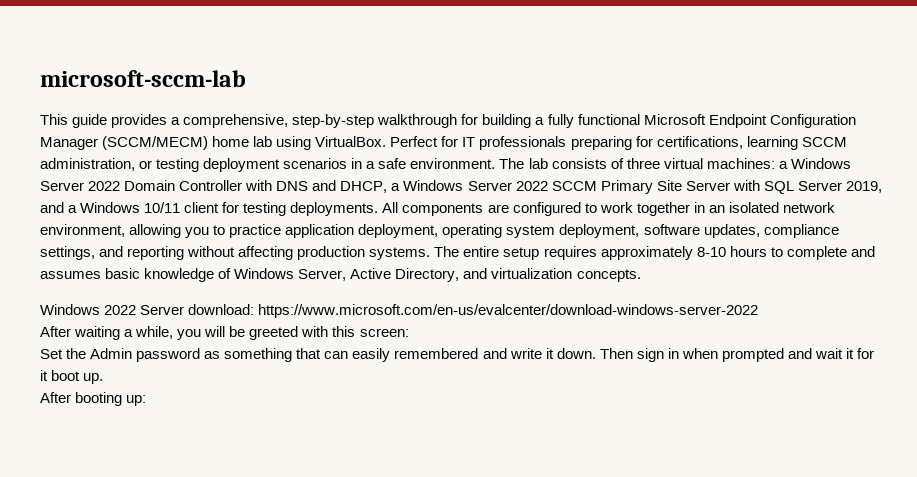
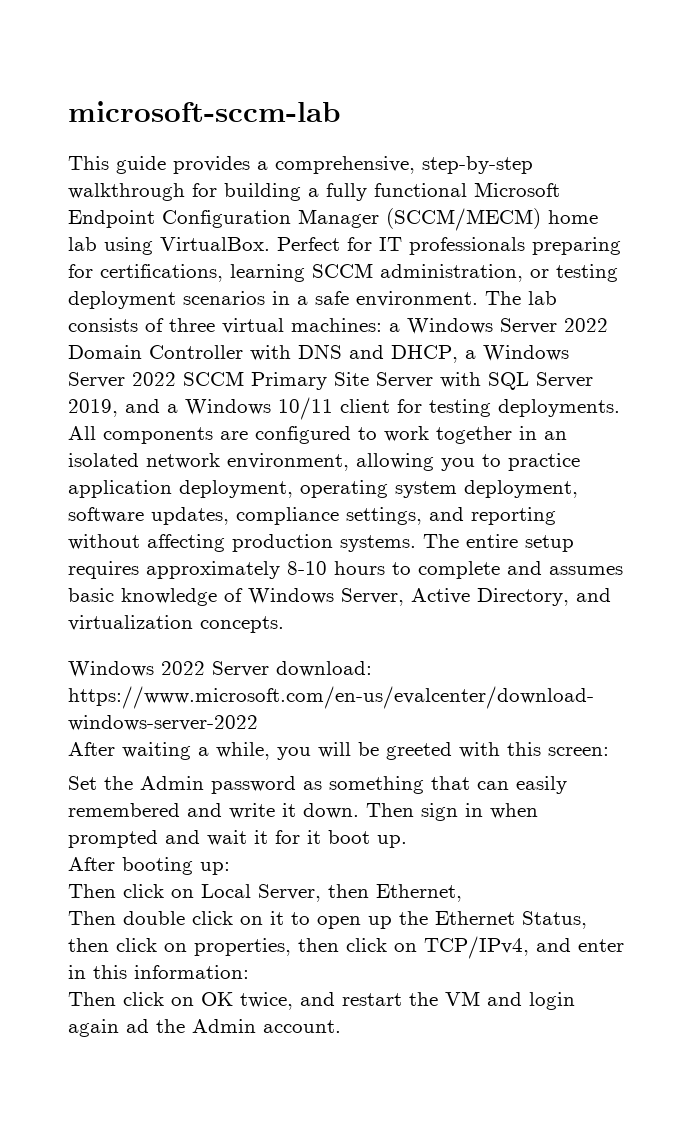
+ Then click on Local Server, then Ethernet,
+ Then double click on it to open up the Ethernet Status, then click on properties, then click on TCP/IPv4, and enter in this information:
+ Then click on OK twice, and restart the VM and login again ad the Admin account.

